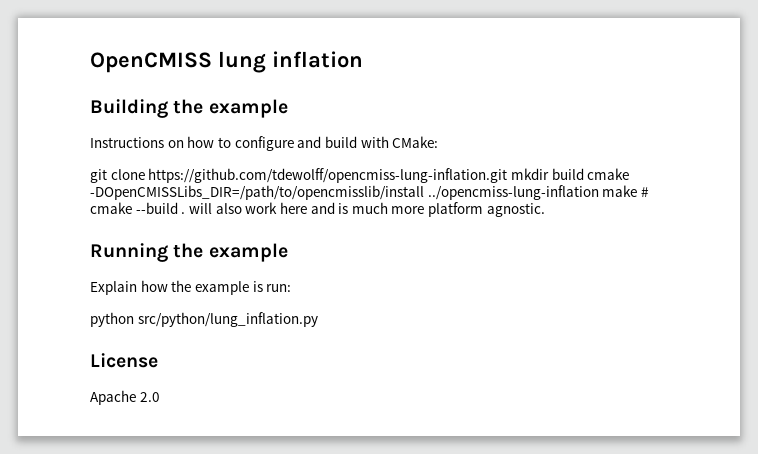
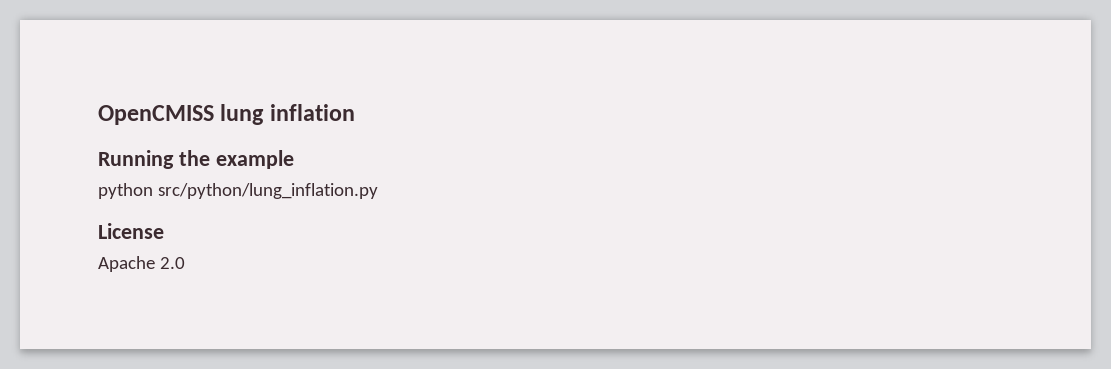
- Building the example
- Instructions on how to configure and build with CMake:
- git clone https://github.com/tdewolff/opencmiss-lung-inflation.git mkdir build cmake -DOpenCMISSLibs_DIR=/path/to/opencmisslib/install ../opencmiss-lung-inflation make # cmake --build . will also work here and is much more platform agnostic.
  Running the example
- Explain how the example is run:

